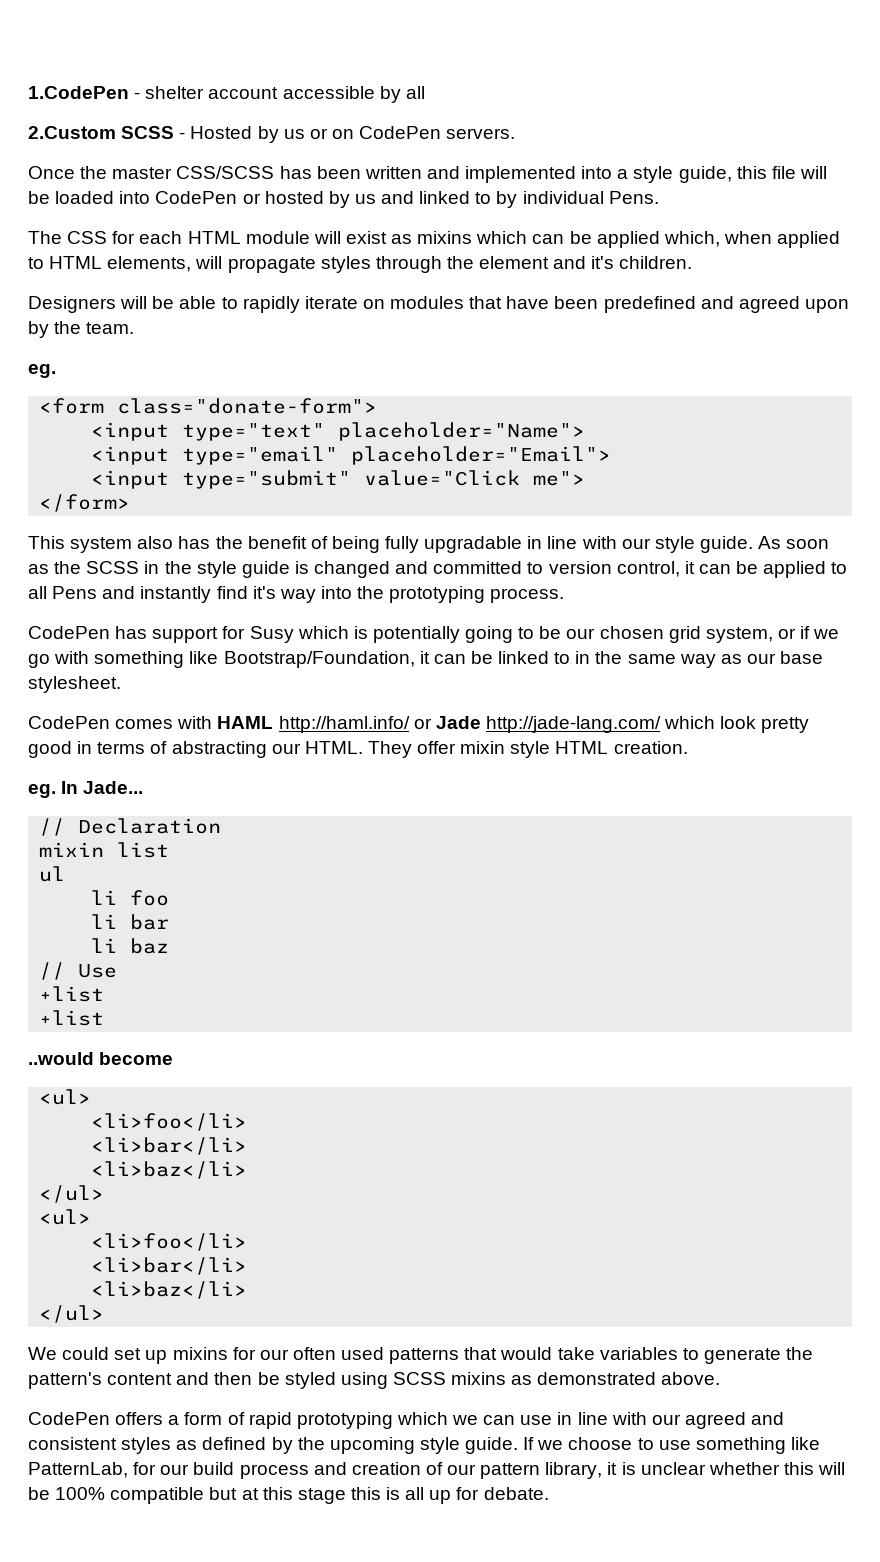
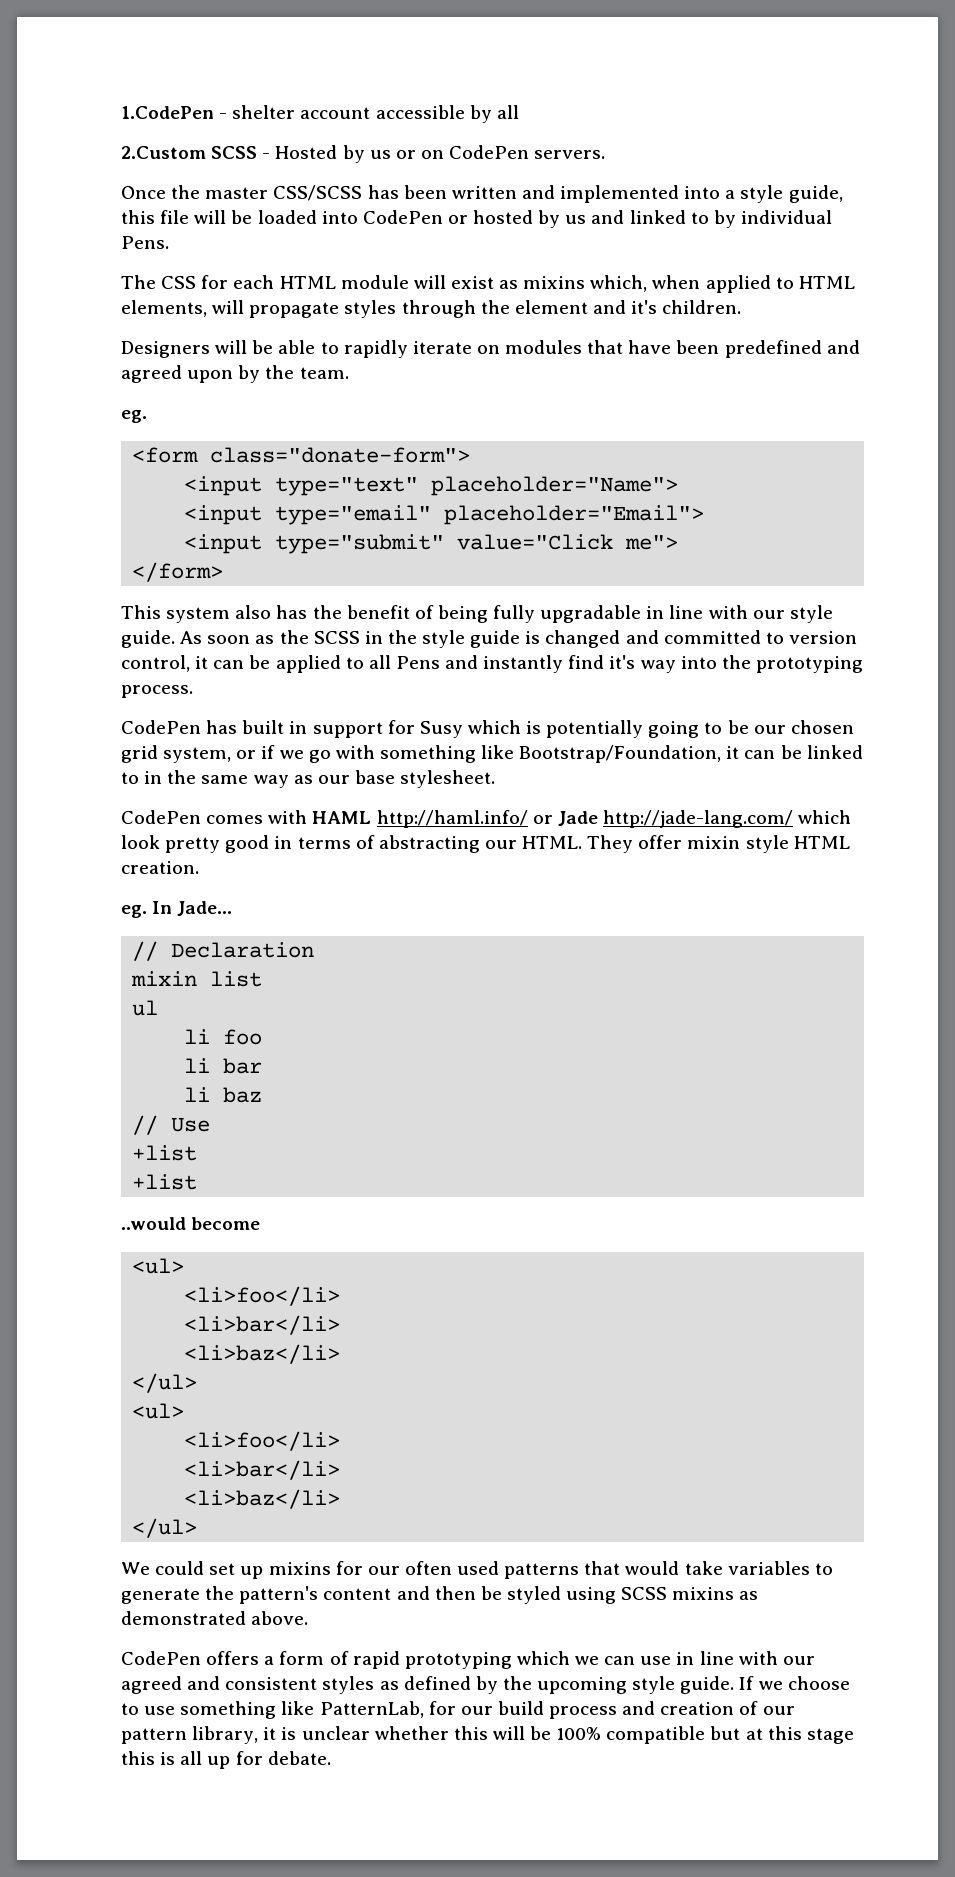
- The CSS for each HTML module will exist as mixins which can be applied which, when applied to HTML elements, will propagate styles through the element and it's children.
+ The CSS for each HTML module will exist as mixins which, when applied to HTML elements, will propagate styles through the element and it's children.
- CodePen has support for Susy which is potentially going to be our chosen grid system, or if we go with something like Bootstrap/Foundation, it can be linked to in the same way as our base stylesheet.
+ CodePen has built in support for Susy which is potentially going to be our chosen grid system, or if we go with something like Bootstrap/Foundation, it can be linked to in the same way as our base stylesheet.

